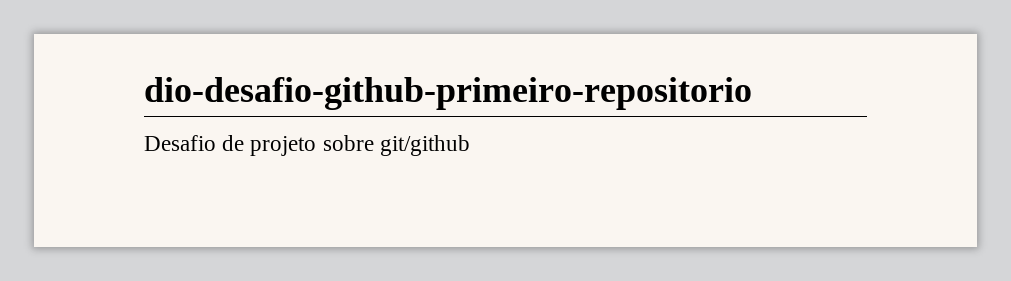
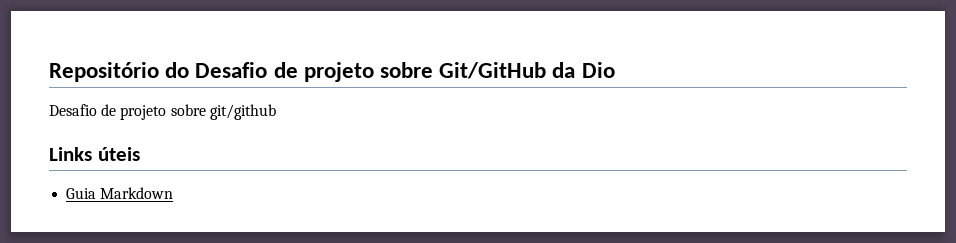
- dio-desafio-github-primeiro-repositorio
+ Repositório do Desafio de projeto sobre Git/GitHub da Dio
+ Links úteis
+ Guia Markdown

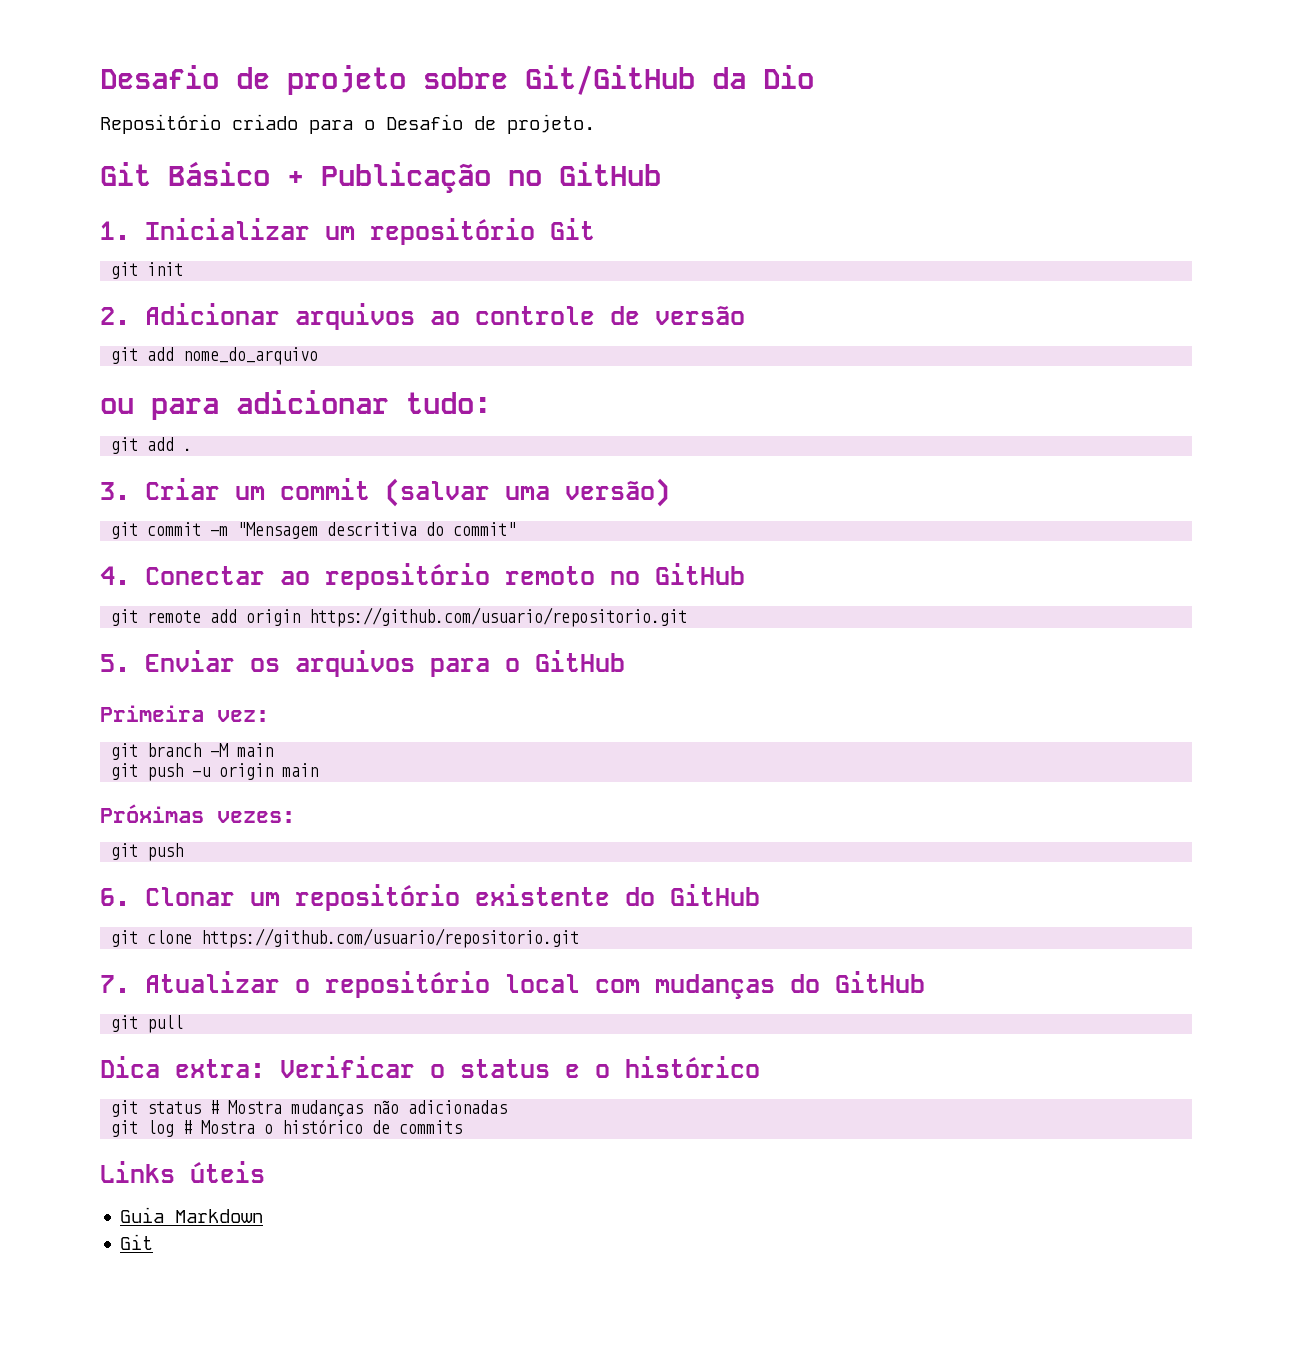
- Repositório do Desafio de projeto sobre Git/GitHub da Dio
+ Desafio de projeto sobre Git/GitHub da Dio
- Desafio de projeto sobre git/github
+ Repositório criado para o Desafio de projeto.
+ Git Básico + Publicação no GitHub
+ 1. Inicializar um repositório Git
+ git init
+ 2. Adicionar arquivos ao controle de versão
+ git add nome_do_arquivo
+ ou para adicionar tudo:
+ git add .
+ 3. Criar um commit (salvar uma versão)
+ git commit -m "Mensagem descritiva do commit"
+ 4. Conectar ao repositório remoto no GitHub
+ git remote add origin https://github.com/usuario/repositorio.git
+ 5. Enviar os arquivos para o GitHub
+ Primeira vez:
+ git branch -M main
+ git push -u origin main
+ Próximas vezes:
+ git push
+ 6. Clonar um repositório existente do GitHub
+ git clone https://github.com/usuario/repositorio.git
+ 7. Atualizar o repositório local com mudanças do GitHub
+ git pull
+ Dica extra: Verificar o status e o histórico
+ git status # Mostra mudanças não adicionadas
+ git log # Mostra o histórico de commits
  Guia Markdown
+ Git

